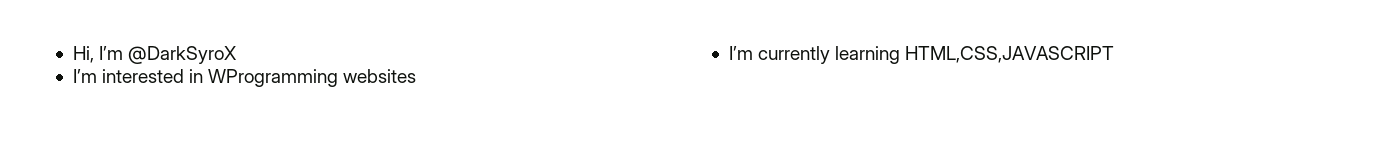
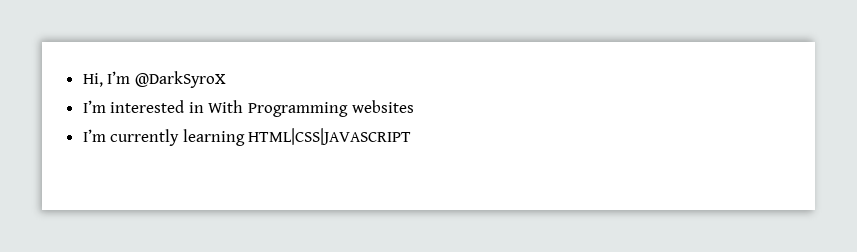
- I’m interested in WProgramming websites
+ I’m interested in With Programming websites
- I’m currently learning HTML,CSS,JAVASCRIPT
+ I’m currently learning HTML|CSS|JAVASCRIPT

